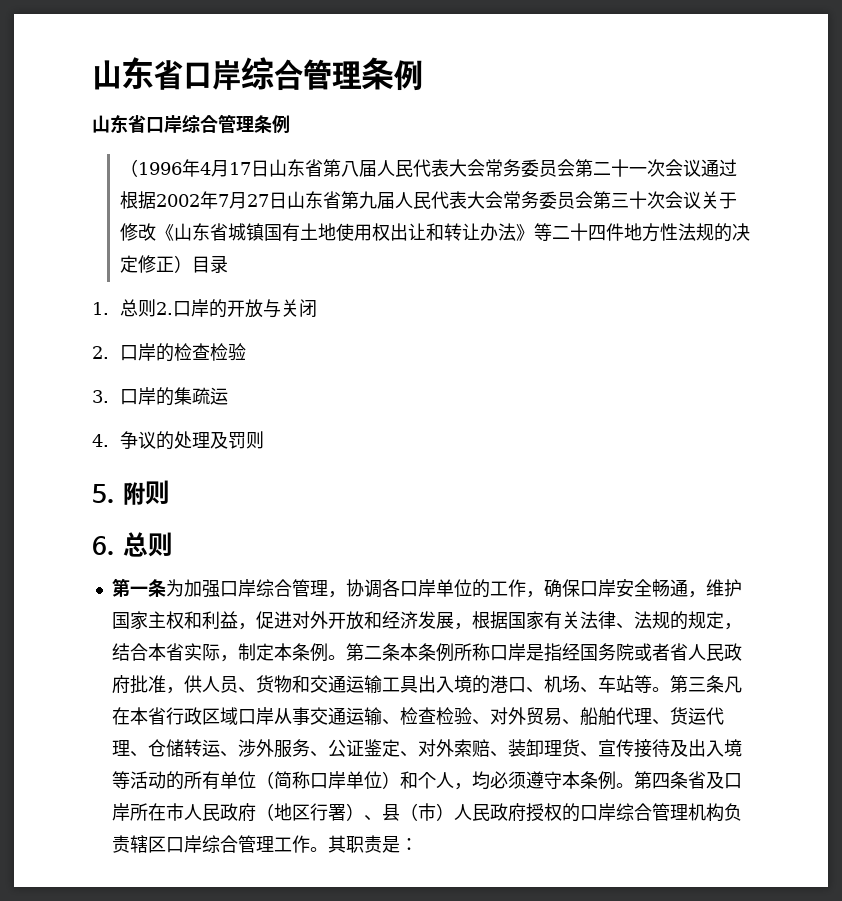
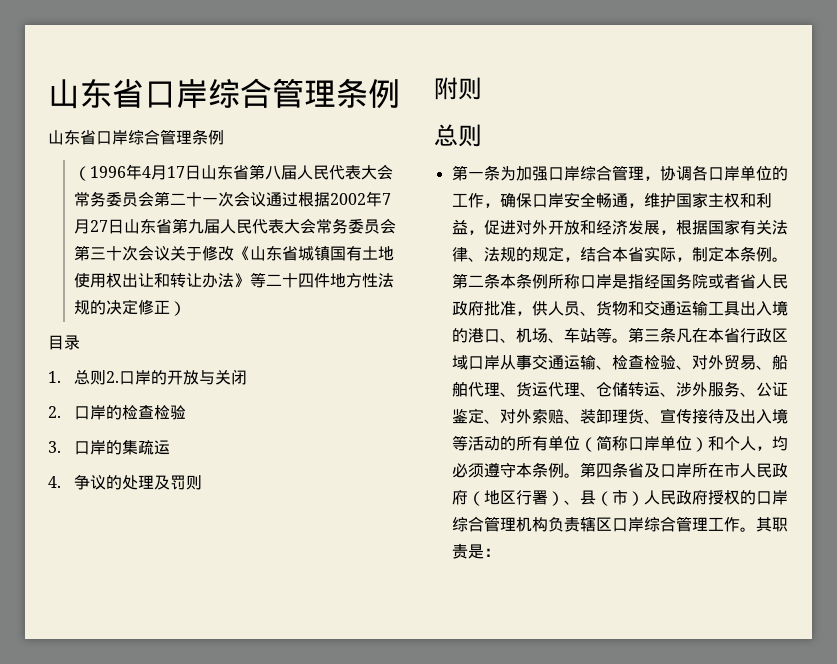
- （1996年4月17日山东省第八届人民代表大会常务委员会第二十一次会议通过根据2002年7月27日山东省第九届人民代表大会常务委员会第三十次会议关于修改《山东省城镇国有土地使用权出让和转让办法》等二十四件地方性法规的决定修正）目录
+ （1996年4月17日山东省第八届人民代表大会常务委员会第二十一次会议通过根据2002年7月27日山东省第九届人民代表大会常务委员会第三十次会议关于修改《山东省城镇国有土地使用权出让和转让办法》等二十四件地方性法规的决定修正）
+ 目录
- 5.附则
- 6.总则
+ 附则
+ 总则

